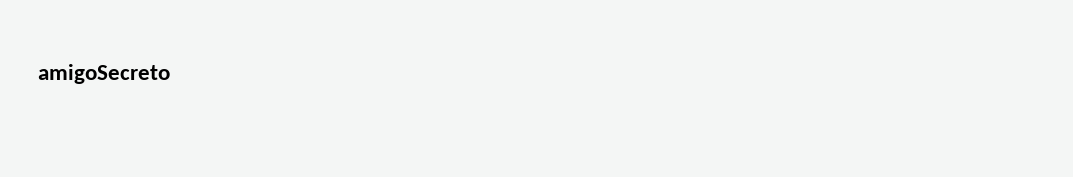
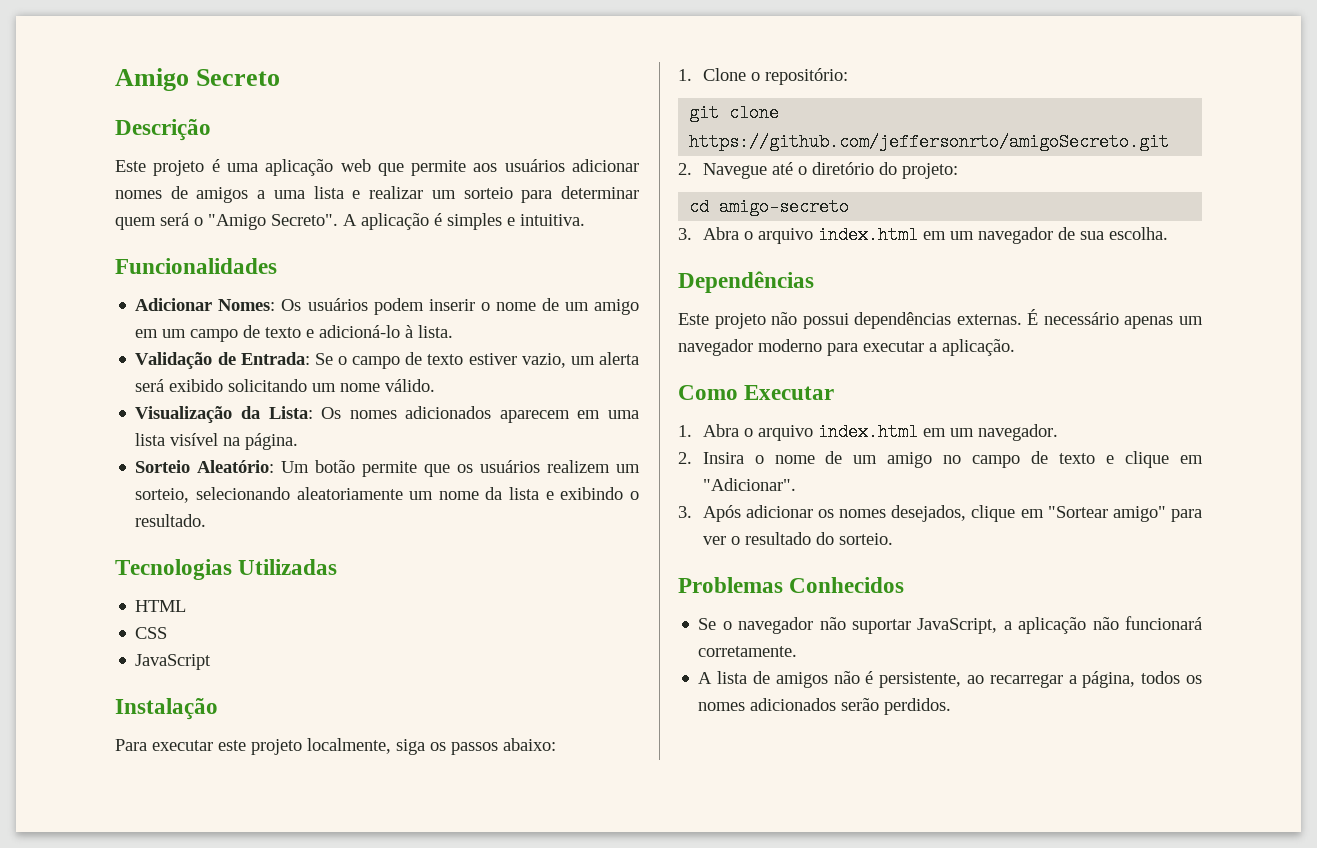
- amigoSecreto
+ Amigo Secreto
+ Descrição
+ Este projeto é uma aplicação web que permite aos usuários adicionar nomes de amigos a uma lista e realizar um sorteio para determinar quem será o "Amigo Secreto". A aplicação é simples e intuitiva.
+ Funcionalidades
+ Adicionar Nomes: Os usuários podem inserir o nome de um amigo em um campo de texto e adicioná-lo à lista.
+ Validação de Entrada: Se o campo de texto estiver vazio, um alerta será exibido solicitando um nome válido.
+ Visualização da Lista: Os nomes adicionados aparecem em uma lista visível na página.
+ Sorteio Aleatório: Um botão permite que os usuários realizem um sorteio, selecionando aleatoriamente um nome da lista e exibindo o resultado.
+ Tecnologias Utilizadas
+ HTML
+ CSS
+ JavaScript
+ Instalação
+ Para executar este projeto localmente, siga os passos abaixo:
+ 1. Clone o repositório:
+ git clone https://github.com/jeffersonrto/amigoSecreto.git
+ 2. Navegue até o diretório do projeto:
+ cd amigo-secreto
+ 3. Abra o arquivo index.html em um navegador de sua escolha.
+ Dependências
+ Este projeto não possui dependências externas. É necessário apenas um navegador moderno para executar a aplicação.
+ Como Executar
+ 1. Abra o arquivo index.html em um navegador.
+ 2. Insira o nome de um amigo no campo de texto e clique em "Adicionar".
+ 3. Após adicionar os nomes desejados, clique em "Sortear amigo" para ver o resultado do sorteio.
+ Problemas Conhecidos
+ Se o navegador não suportar JavaScript, a aplicação não funcionará corretamente.
+ A lista de amigos não é persistente, ao recarregar a página, todos os nomes adicionados serão perdidos.

